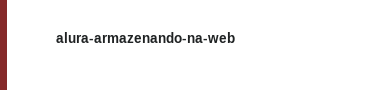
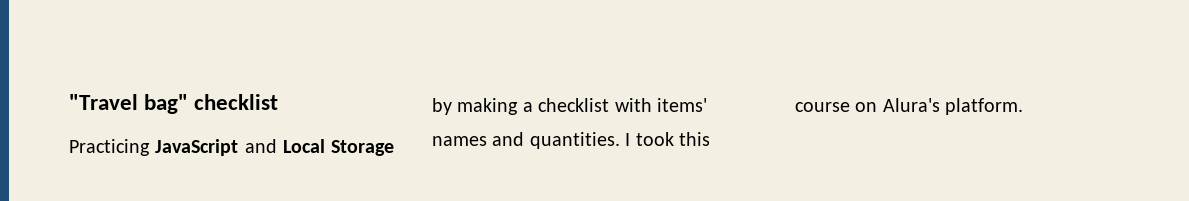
- alura-armazenando-na-web
+ "Travel bag" checklist
+ Practicing JavaScript and Local Storage by making a checklist with items' names and quantities. I took this course on Alura's platform.

